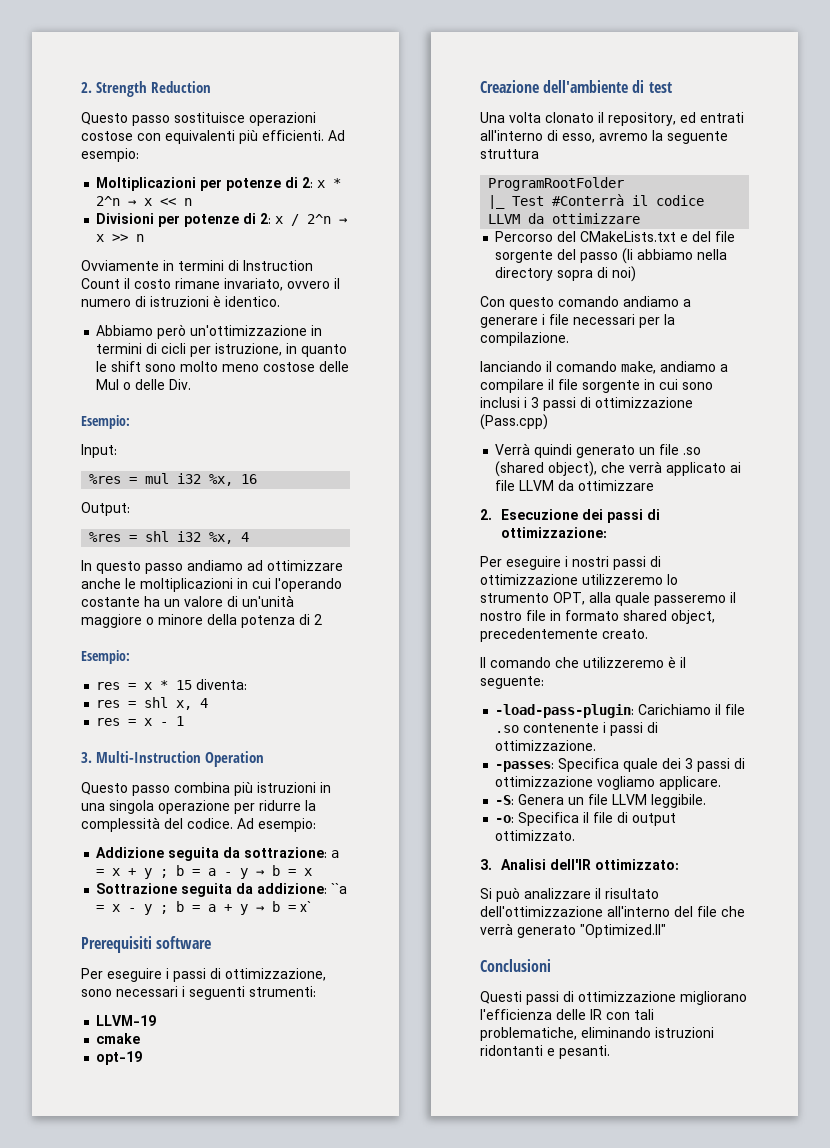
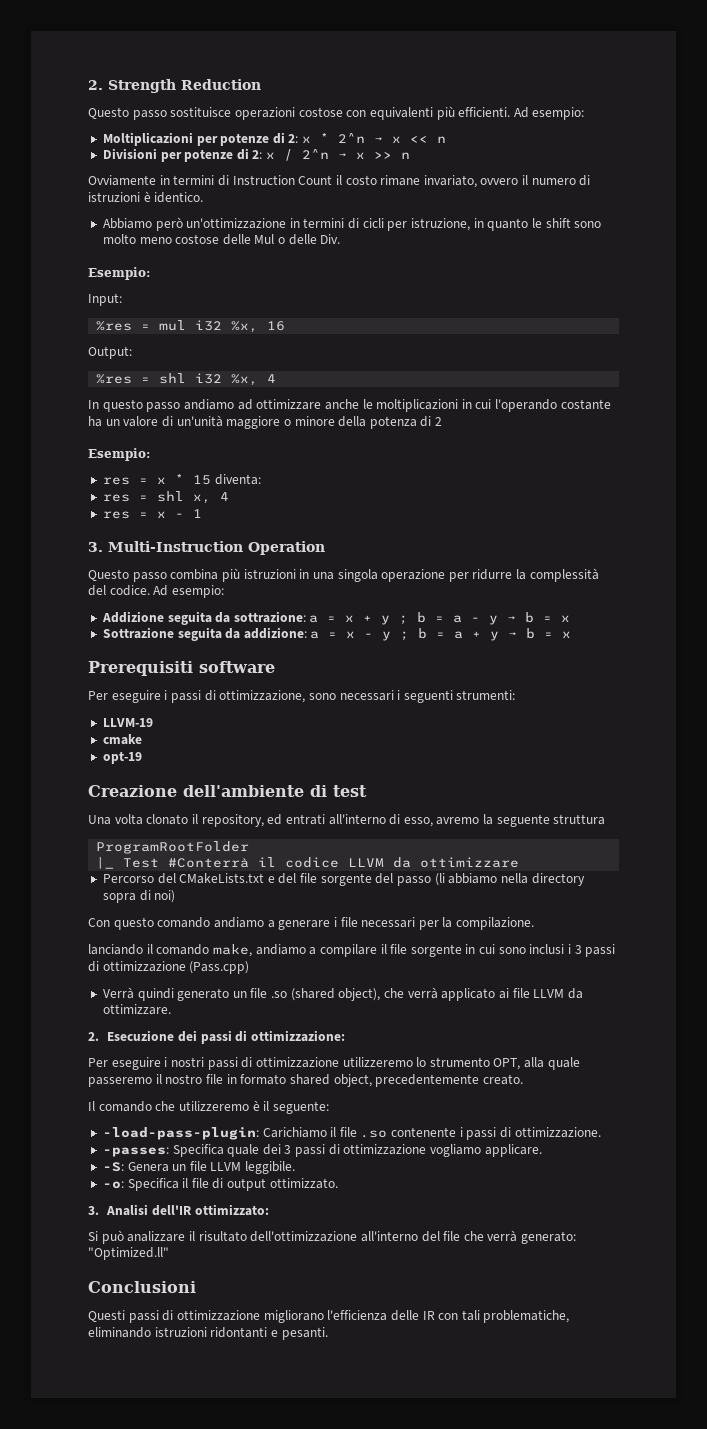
- Sottrazione seguita da addizione: ``a = x - y ; b = a + y → b = x`
+ Sottrazione seguita da addizione: a = x - y ; b = a + y → b = x
- Verrà quindi generato un file .so (shared object), che verrà applicato ai file LLVM da ottimizzare
+ Verrà quindi generato un file .so (shared object), che verrà applicato ai file LLVM da ottimizzare.
- Si può analizzare il risultato dell'ottimizzazione all'interno del file che verrà generato "Optimized.ll"
+ Si può analizzare il risultato dell'ottimizzazione all'interno del file che verrà generato: "Optimized.ll"

